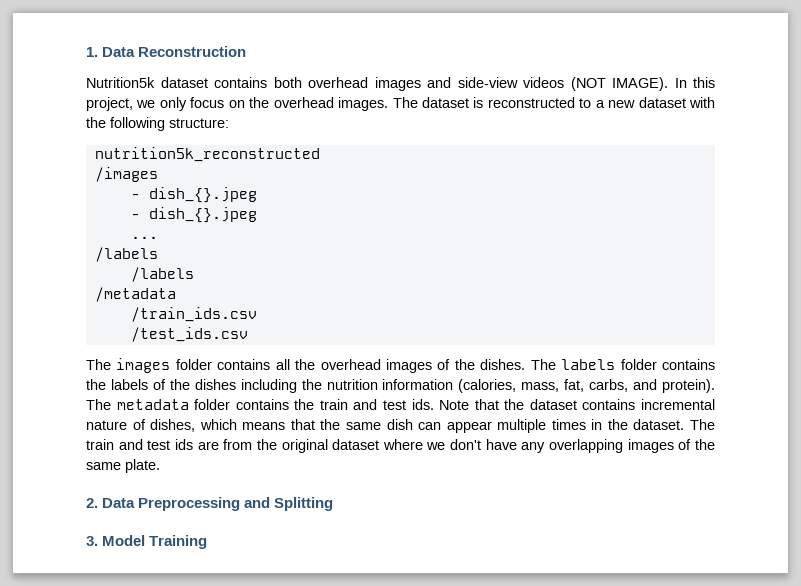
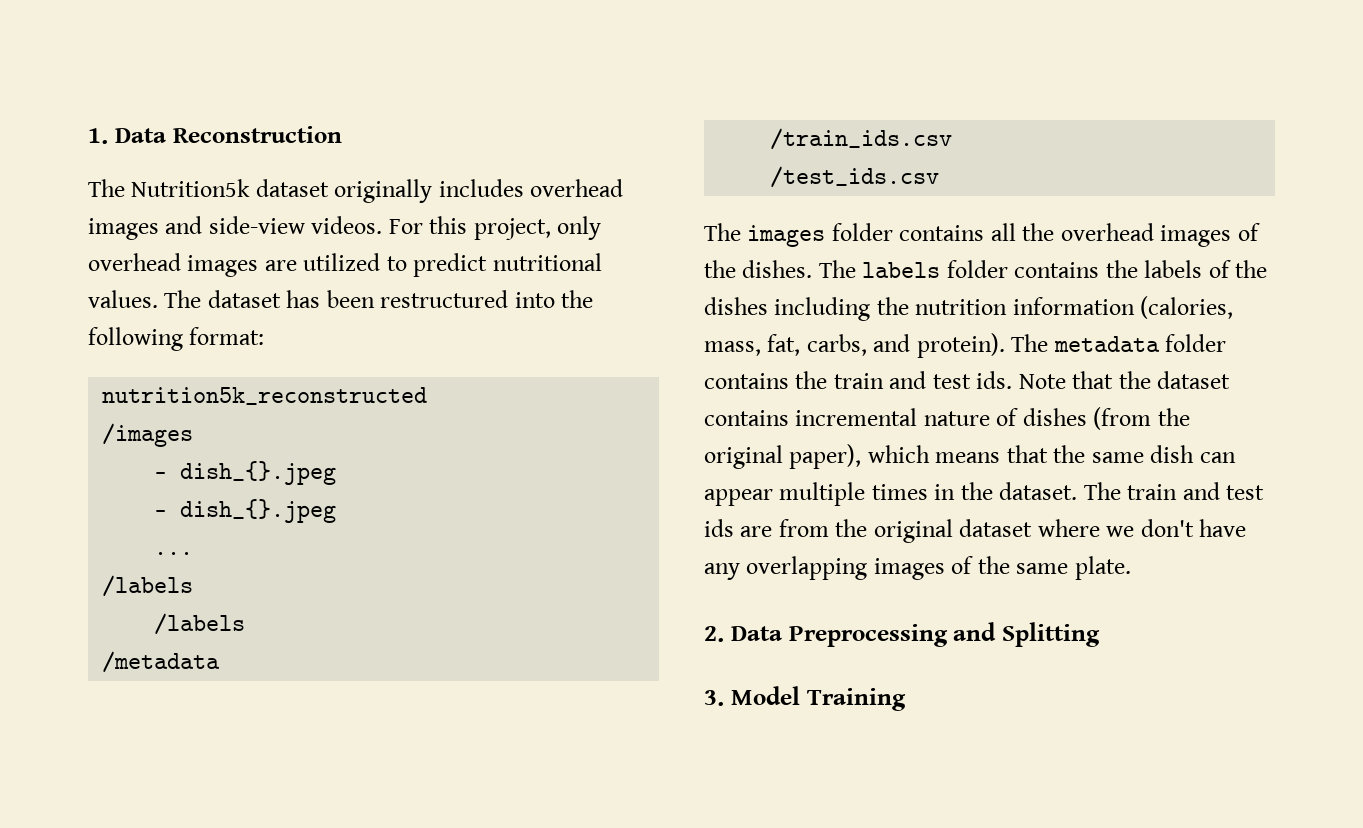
- Nutrition5k dataset contains both overhead images and side-view videos (NOT IMAGE). In this project, we only focus on the overhead images. The dataset is reconstructed to a new dataset with the following structure:
+ The Nutrition5k dataset originally includes overhead images and side-view videos. For this project, only overhead images are utilized to predict nutritional values. The dataset has been restructured into the following format:
- Note that the dataset contains incremental nature of dishes, which means that the same dish can appear multiple times in the dataset.
+ Note that the dataset contains incremental nature of dishes (from the original paper), which means that the same dish can appear multiple times in the dataset.

